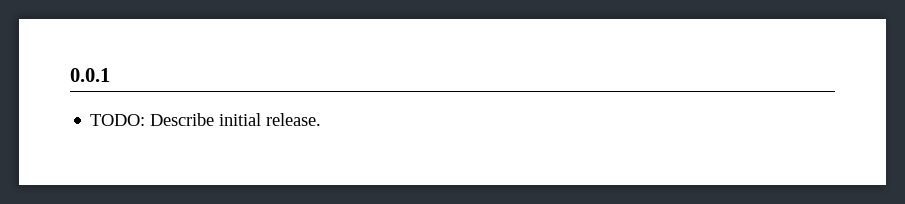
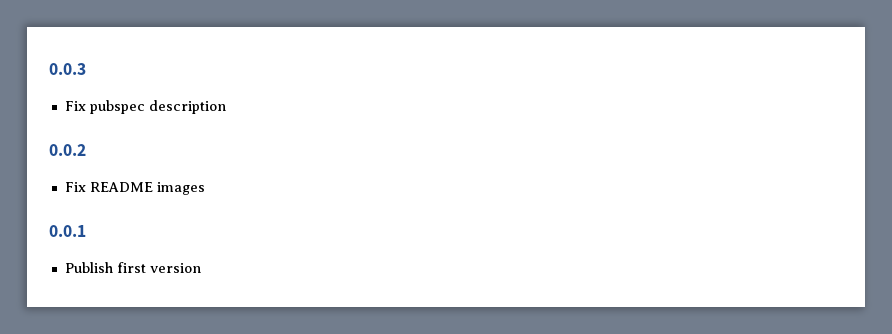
+ 0.0.3
+ Fix pubspec description
+ 0.0.2
+ Fix README images
  0.0.1
- TODO: Describe initial release.
+ Publish first version

